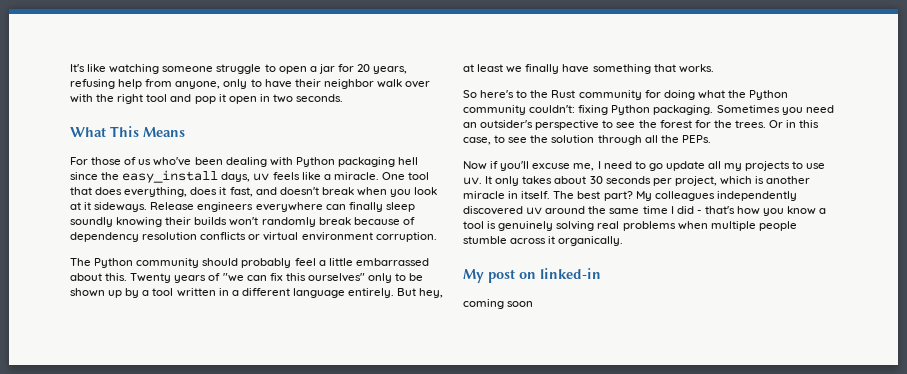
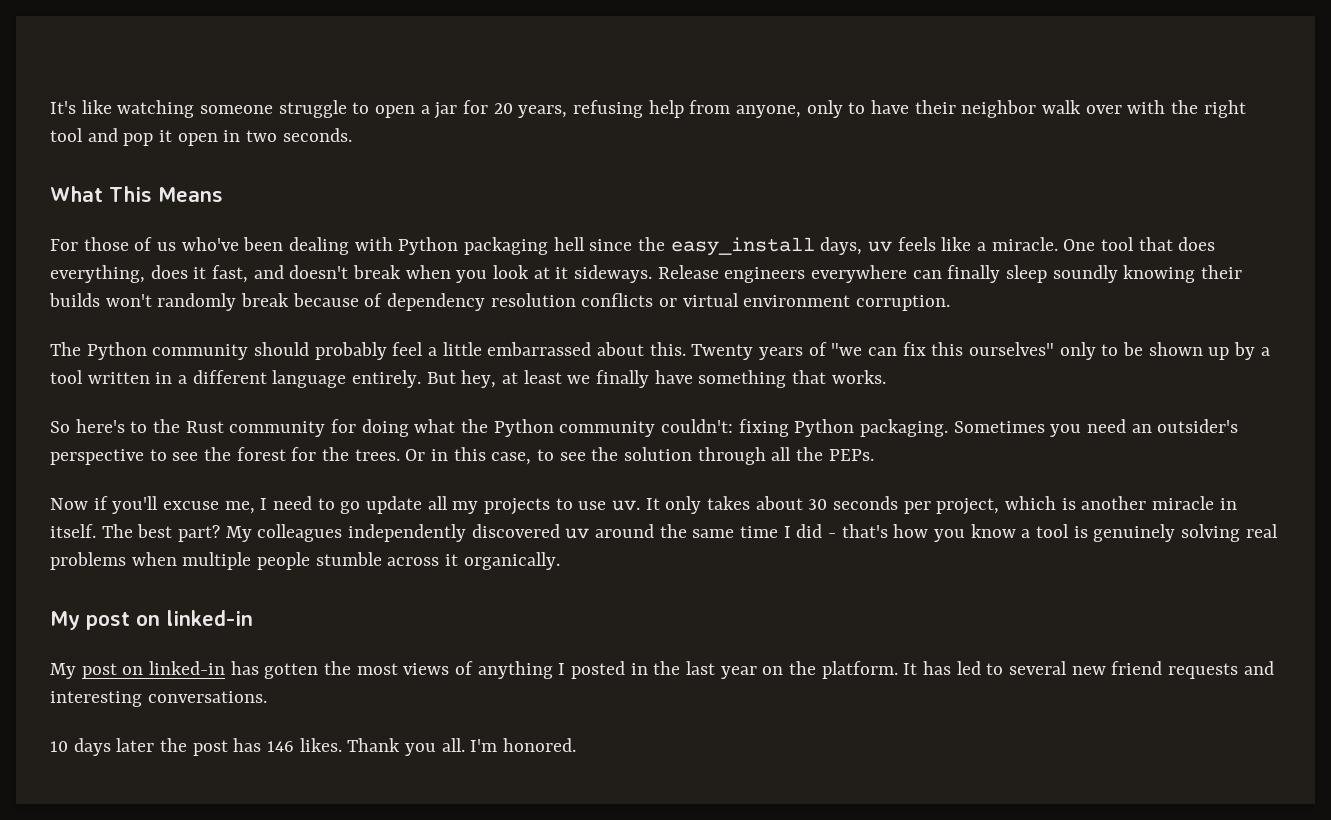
- coming soon
+ My post on linked-in has gotten the most views of anything I posted in the last year on the platform. It has led to several new friend requests and interesting conversations.
+ 10 days later the post has 146 likes. Thank you all. I'm honored.

